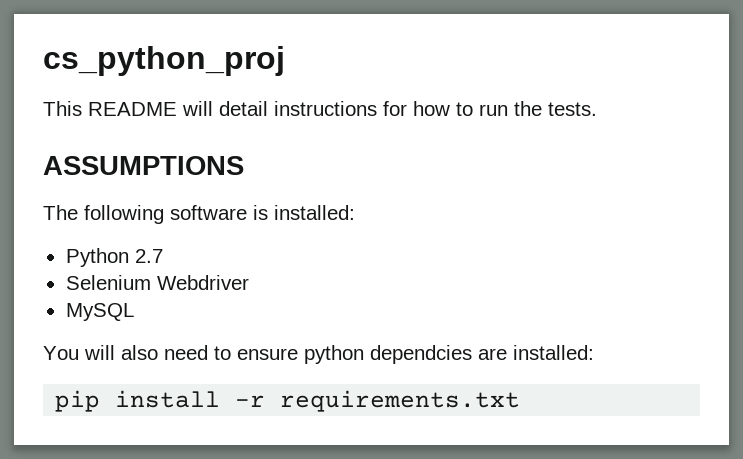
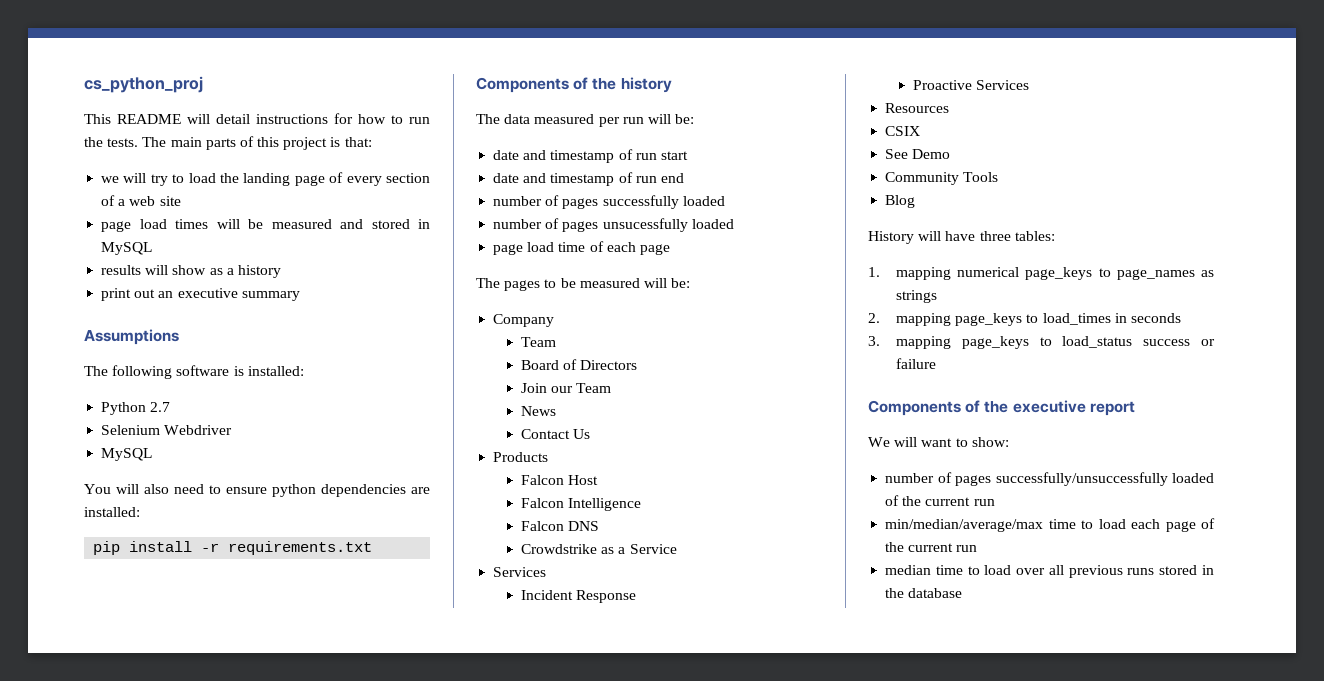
- This README will detail instructions for how to run the tests.
- ASSUMPTIONS
+ This README will detail instructions for how to run the tests. The main parts of this project is that:
+ we will try to load the landing page of every section of a web site
+ page load times will be measured and stored in MySQL
+ results will show as a history
+ print out an executive summary
+ Assumptions
- You will also need to ensure python dependcies are installed:
+ You will also need to ensure python dependencies are installed:
+ Components of the history
+ The data measured per run will be:
+ date and timestamp of run start
+ date and timestamp of run end
+ number of pages successfully loaded
+ number of pages unsucessfully loaded
+ page load time of each page
+ The pages to be measured will be:
+ Company
+ Team
+ Board of Directors
+ Join our Team
+ News
+ Contact Us
+ Products
+ Falcon Host
+ Falcon Intelligence
+ Falcon DNS
+ Crowdstrike as a Service
+ Services
+ Incident Response
+ Proactive Services
+ Resources
+ CSIX
+ See Demo
+ Community Tools
+ Blog
+ History will have three tables:
+ 1. mapping numerical page_keys to page_names as strings
+ 2. mapping page_keys to load_times in seconds
+ 3. mapping page_keys to load_status success or failure
+ Components of the executive report
+ We will want to show:
+ number of pages successfully/unsuccessfully loaded of the current run
+ min/median/average/max time to load each page of the current run
+ median time to load over all previous runs stored in the database

